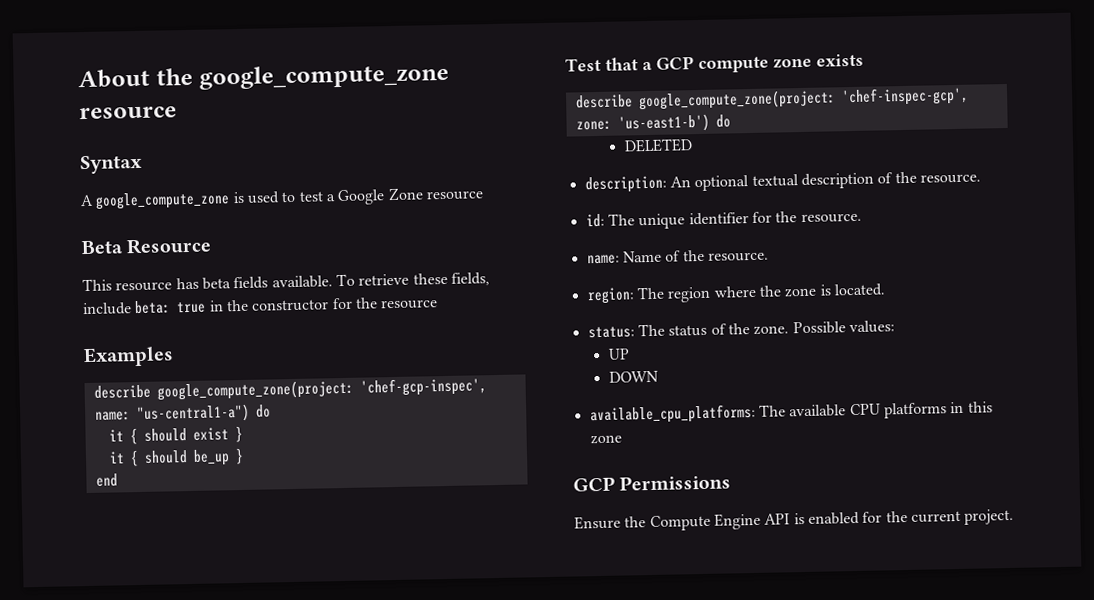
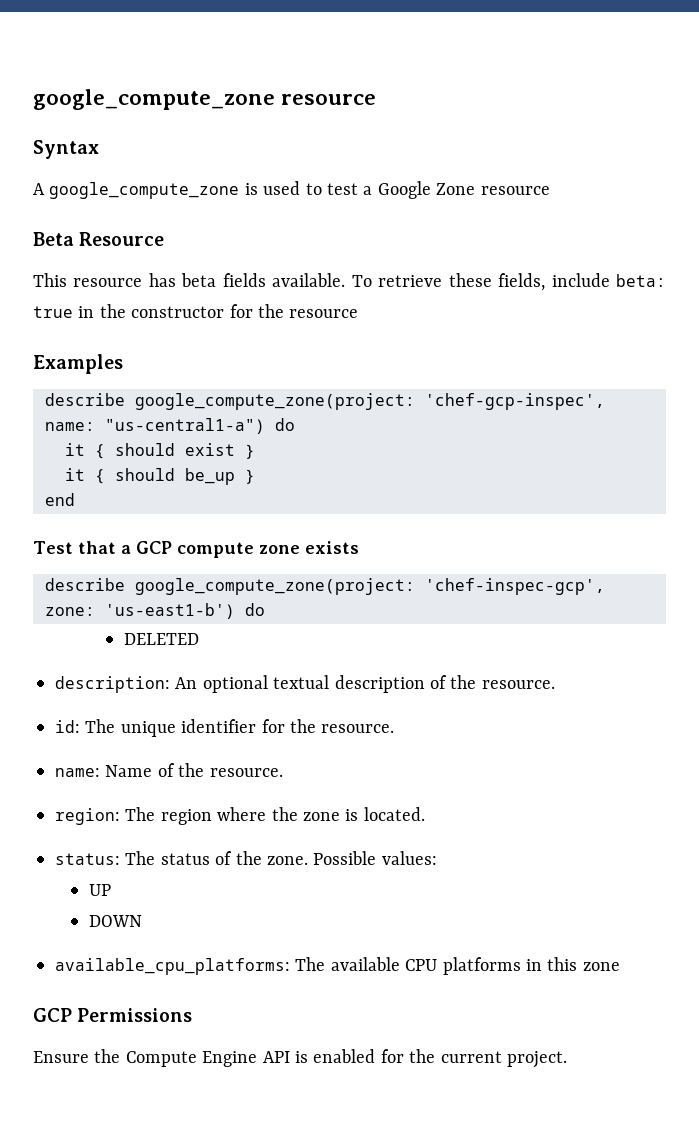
- About the google_compute_zone resource
+ google_compute_zone resource

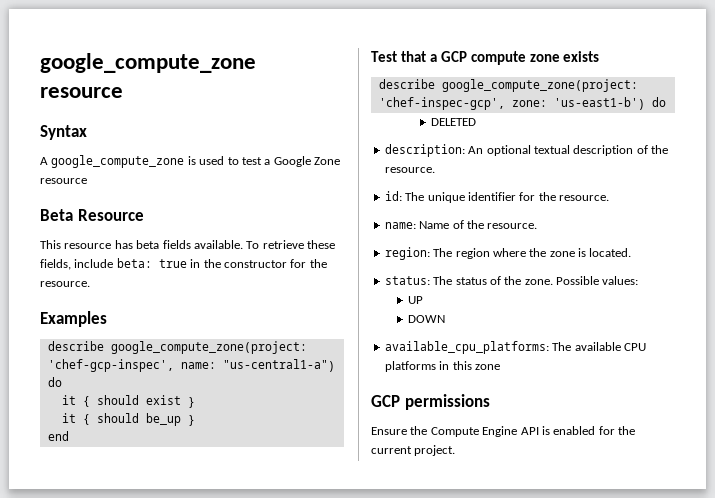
- To retrieve these fields, include beta: true in the constructor for the resource
+ To retrieve these fields, include beta: true in the constructor for the resource.
- GCP Permissions
+ GCP permissions

